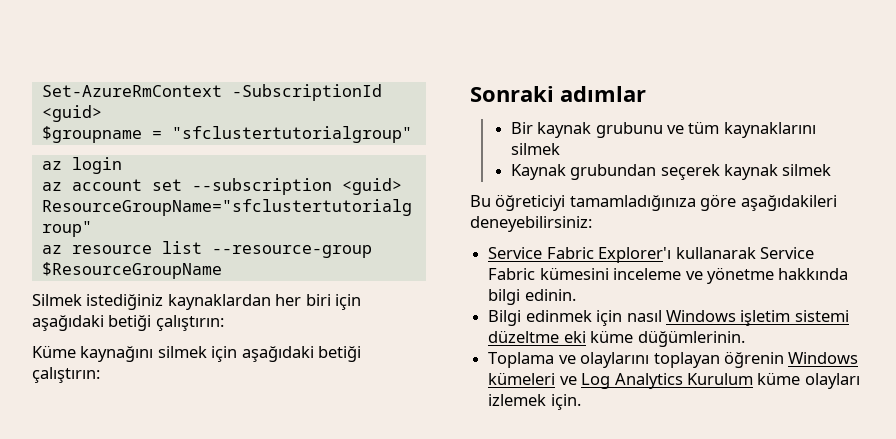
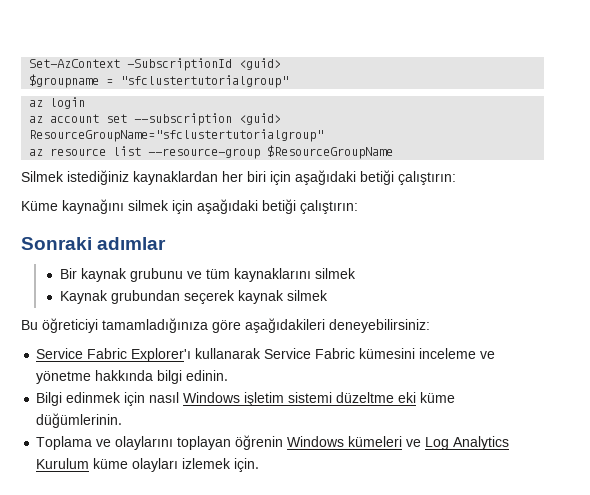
- Set-AzureRmContext -SubscriptionId <guid>
+ Set-AzContext -SubscriptionId <guid>

